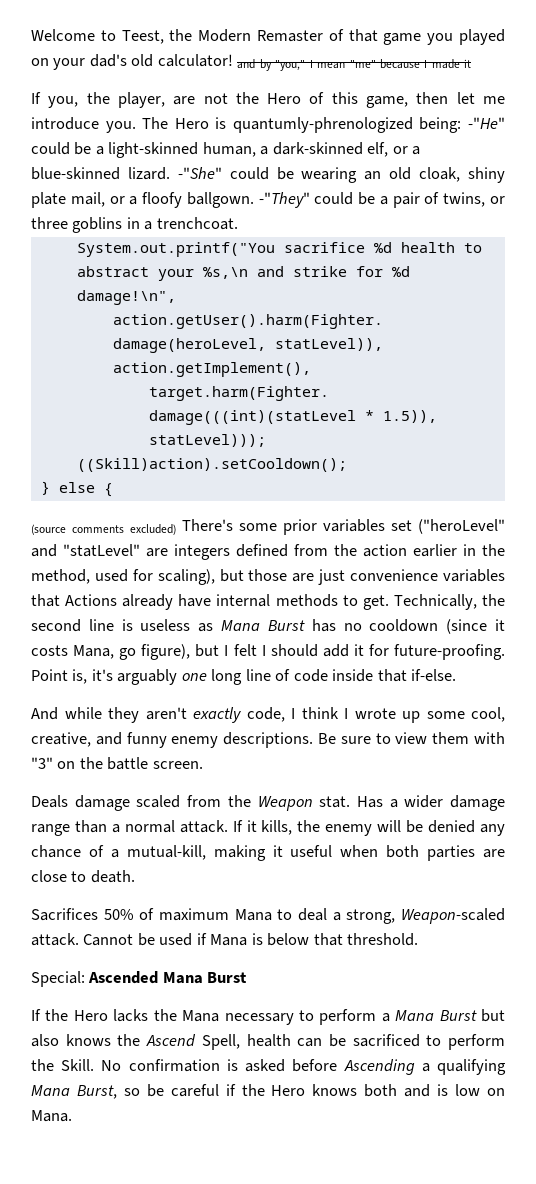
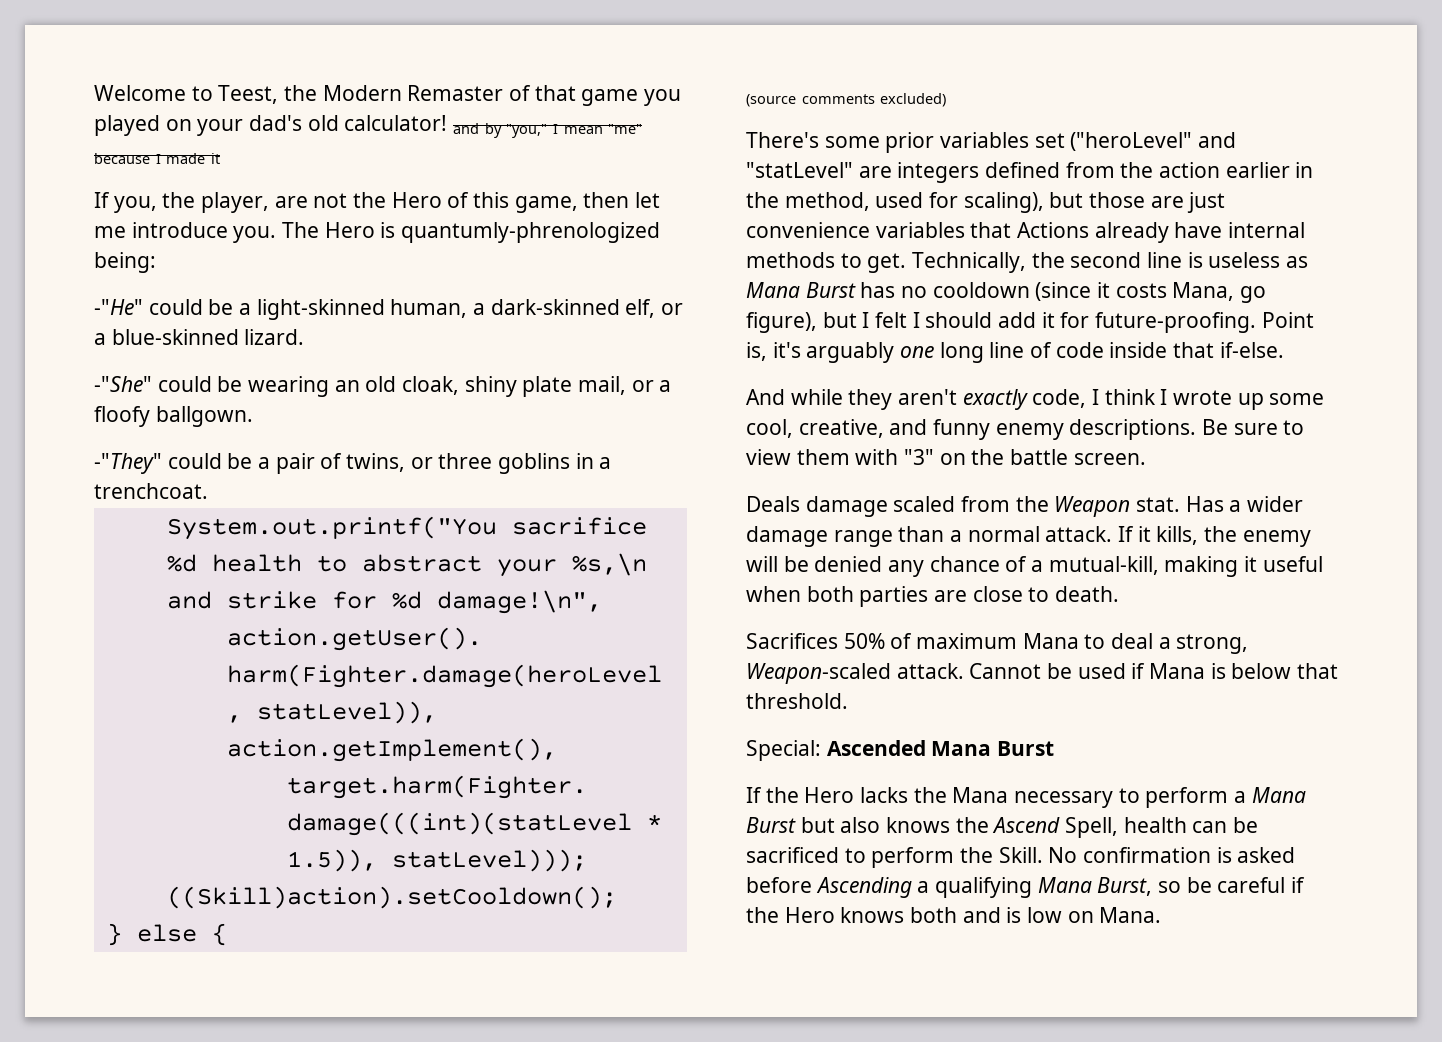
- The Hero is quantumly-phrenologized being: -"He" could be a light-skinned human, a dark-skinned elf, or a blue-skinned lizard. -"She" could be wearing an old cloak, shiny plate mail, or a floofy ballgown. -"They" could be a pair of twins, or three goblins in a trenchcoat.
+ The Hero is quantumly-phrenologized being:
+ -"He" could be a light-skinned human, a dark-skinned elf, or a blue-skinned lizard.
+ -"She" could be wearing an old cloak, shiny plate mail, or a floofy ballgown.
+ -"They" could be a pair of twins, or three goblins in a trenchcoat.
- (source comments excluded) There's some prior variables set ("heroLevel" and "statLevel" are integers defined from the action earlier in the method, used for scaling), but those are just convenience variables that Actions already have internal methods to get.
+ (source comments excluded)
+ There's some prior variables set ("heroLevel" and "statLevel" are integers defined from the action earlier in the method, used for scaling), but those are just convenience variables that Actions already have internal methods to get.

